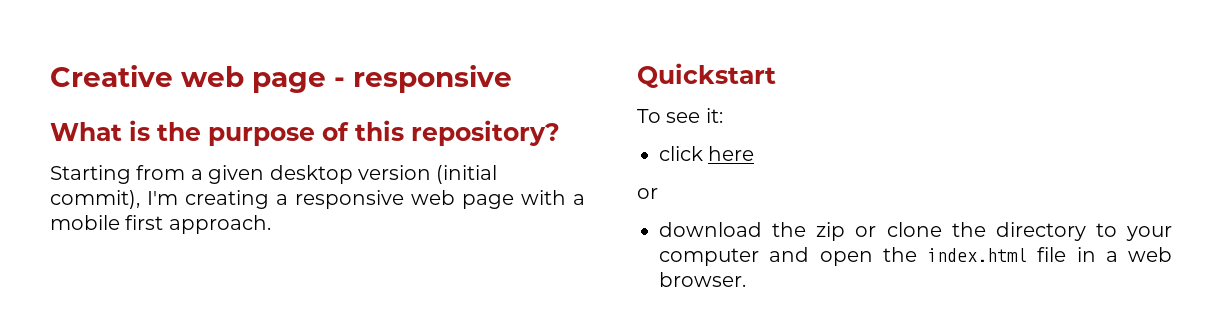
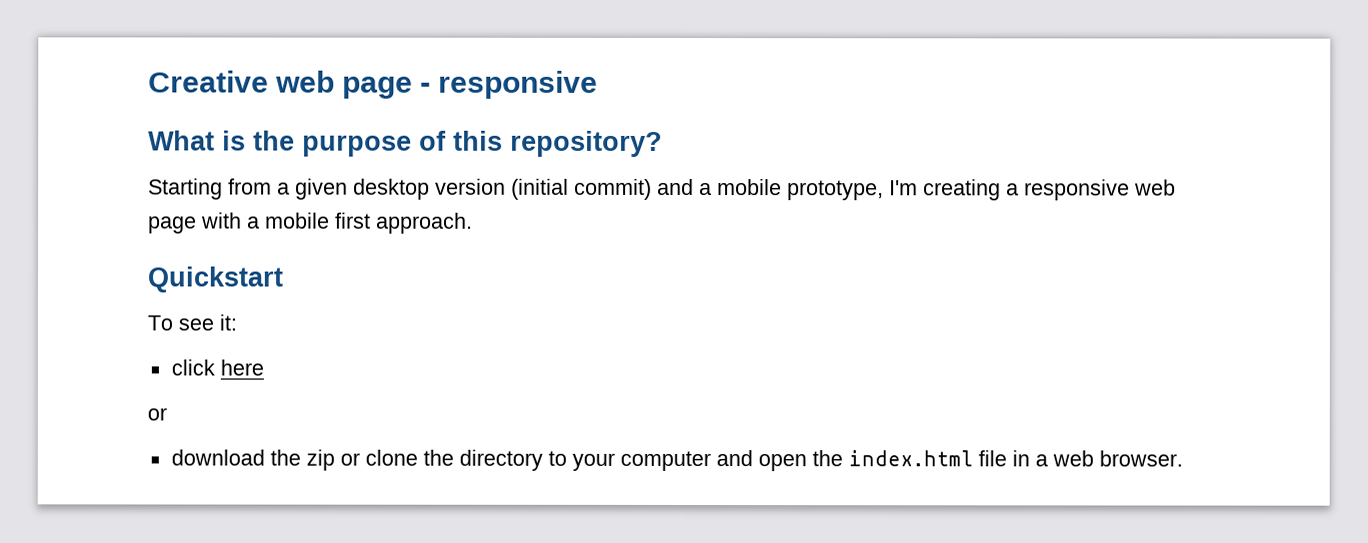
- Starting from a given desktop version (initial commit), I'm creating a responsive web page with a mobile first approach.
+ Starting from a given desktop version (initial commit) and a mobile prototype, I'm creating a responsive web page with a mobile first approach.

